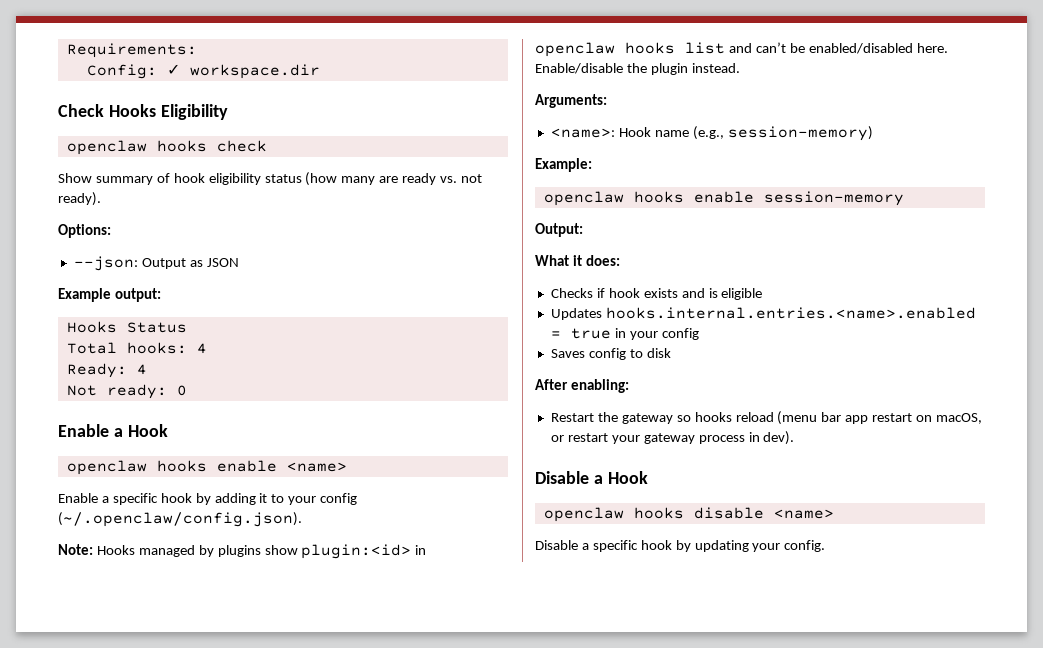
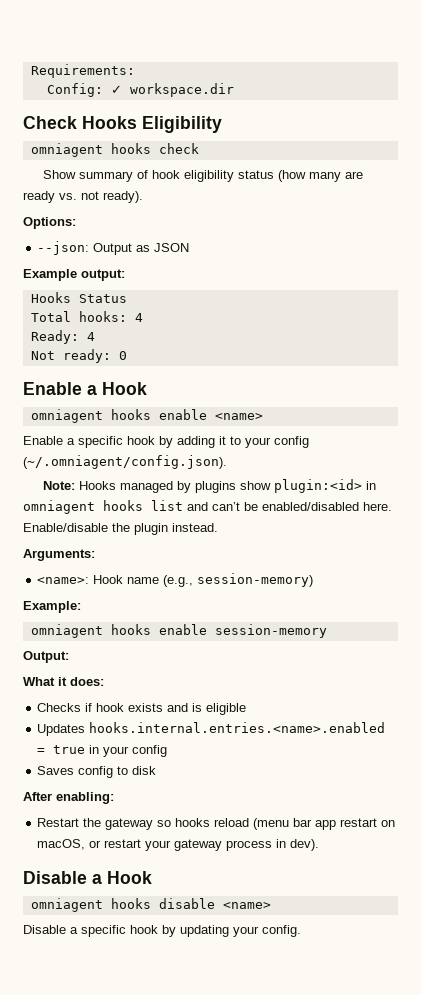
- openclaw hooks check
+ omniagent hooks check
- openclaw hooks enable <name>
+ omniagent hooks enable <name>
- Enable a specific hook by adding it to your config (~/.openclaw/config.json).
+ Enable a specific hook by adding it to your config (~/.omniagent/config.json).
- Note: Hooks managed by plugins show plugin:<id> in openclaw hooks list and can’t be enabled/disabled here.
+ Note: Hooks managed by plugins show plugin:<id> in omniagent hooks list and can’t be enabled/disabled here.
- openclaw hooks enable session-memory
+ omniagent hooks enable session-memory
- openclaw hooks disable <name>
+ omniagent hooks disable <name>

